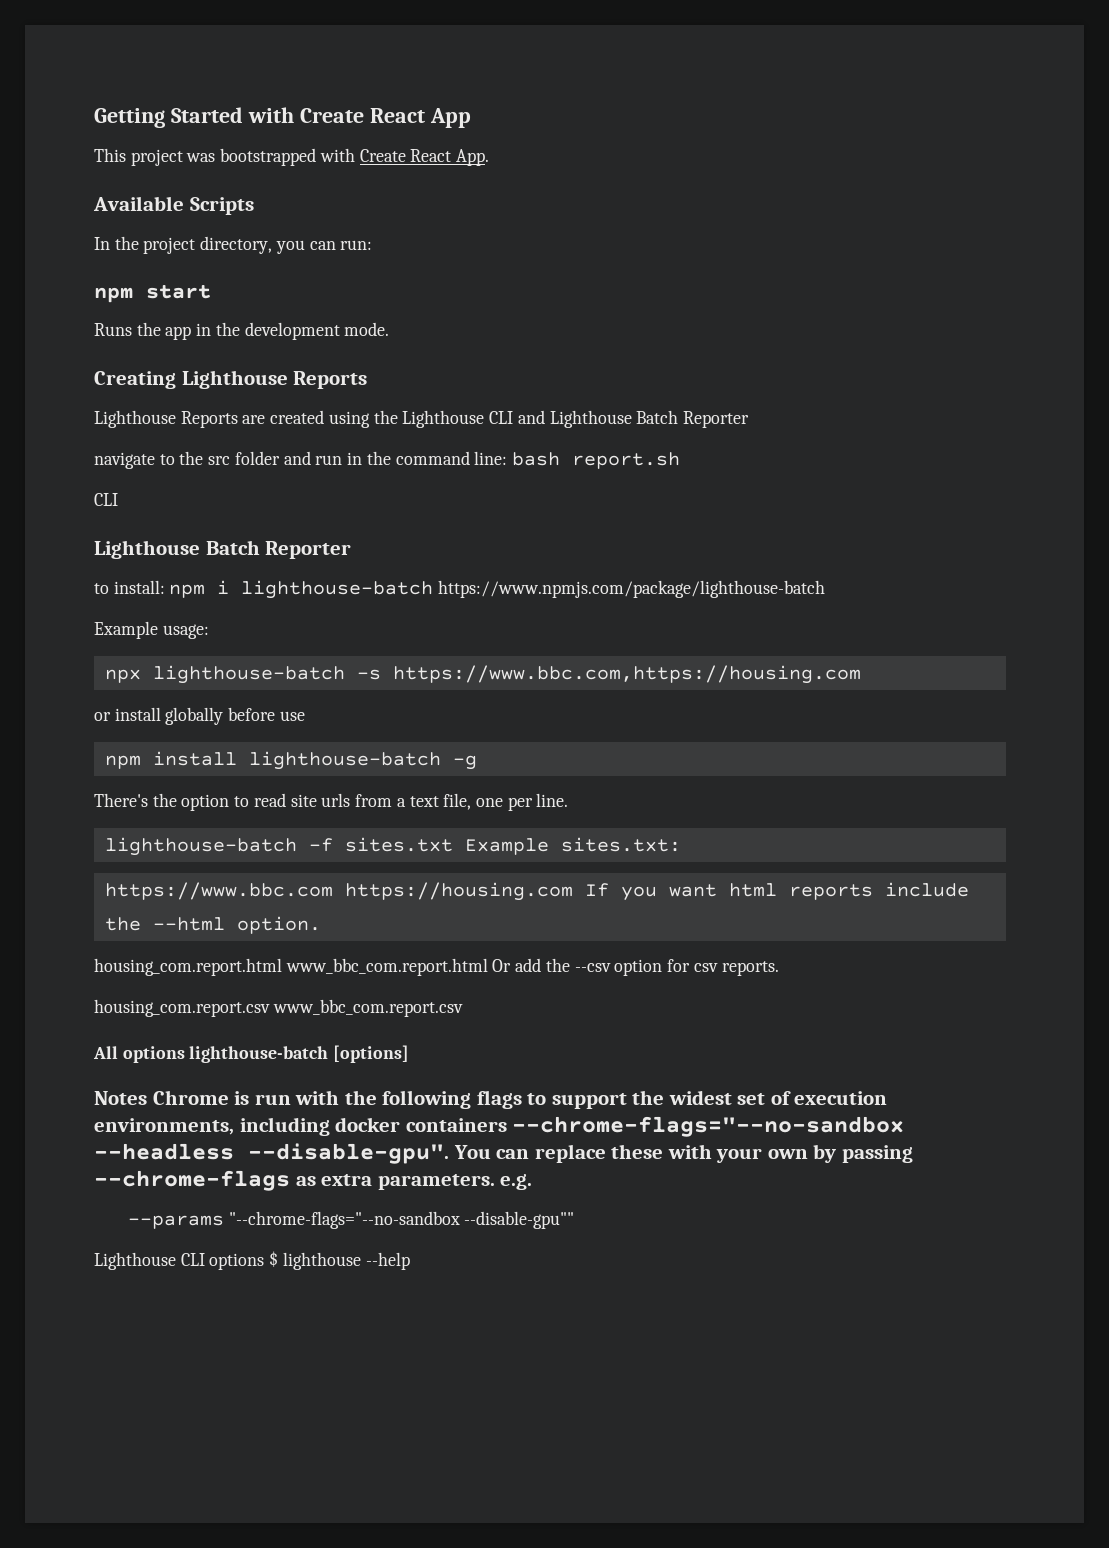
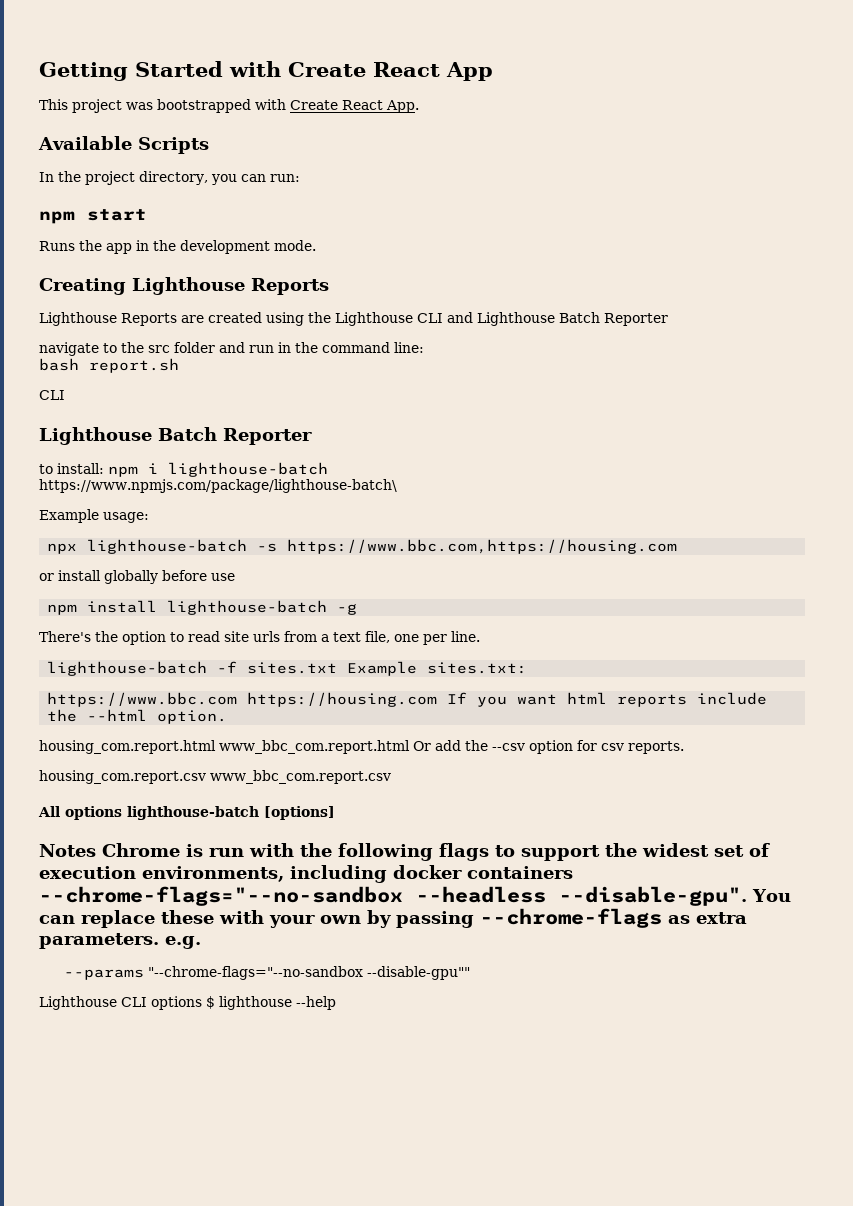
- navigate to the src folder and run in the command line: bash report.sh
+ navigate to the src folder and run in the command line:
+ bash report.sh
- to install: npm i lighthouse-batch https://www.npmjs.com/package/lighthouse-batch
+ to install: npm i lighthouse-batch
+ https://www.npmjs.com/package/lighthouse-batch\

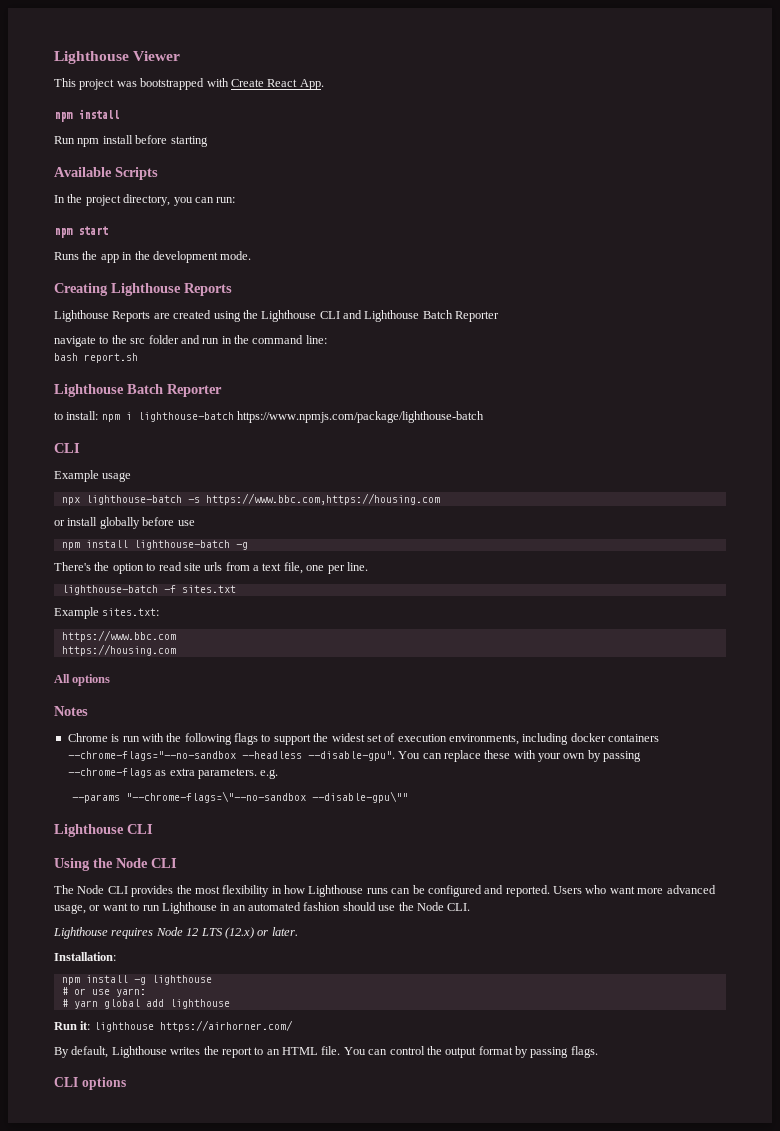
- Getting Started with Create React App
+ Lighthouse Viewer
  This project was bootstrapped with Create React App.
+ npm install
+ Run npm install before starting
  bash report.sh
- CLI
- to install: npm i lighthouse-batch
- https://www.npmjs.com/package/lighthouse-batch\
- Example usage:
+ to install: npm i lighthouse-batch https://www.npmjs.com/package/lighthouse-batch
+ CLI
+ Example usage
- lighthouse-batch -f sites.txt Example sites.txt:
+ lighthouse-batch -f sites.txt
+ Example sites.txt:
- https://www.bbc.com https://housing.com If you want html reports include the --html option.
- housing_com.report.html www_bbc_com.report.html Or add the --csv option for csv reports.
- housing_com.report.csv www_bbc_com.report.csv
+ https://www.bbc.com
+ https://housing.com
- All options lighthouse-batch [options]
+ All options
- Notes Chrome is run with the following flags to support the widest set of execution environments, including docker containers --chrome-flags="--no-sandbox --headless --disable-gpu".
+ Notes
+ Chrome is run with the following flags to support the widest set of execution environments, including docker containers --chrome-flags="--no-sandbox --headless --disable-gpu".
- --params "--chrome-flags="--no-sandbox --disable-gpu""
- Lighthouse CLI options $ lighthouse --help
+ --params "--chrome-flags=\"--no-sandbox --disable-gpu\""
+ Lighthouse CLI
+ Using the Node CLI
+ The Node CLI provides the most flexibility in how Lighthouse runs can be configured and reported. Users who want more advanced usage, or want to run Lighthouse in an automated fashion should use the Node CLI.
+ Lighthouse requires Node 12 LTS (12.x) or later.
+ Installation:
+ npm install -g lighthouse
+ # or use yarn:
+ # yarn global add lighthouse
+ Run it: lighthouse https://airhorner.com/
+ By default, Lighthouse writes the report to an HTML file. You can control the output format by passing flags.
+ CLI options

